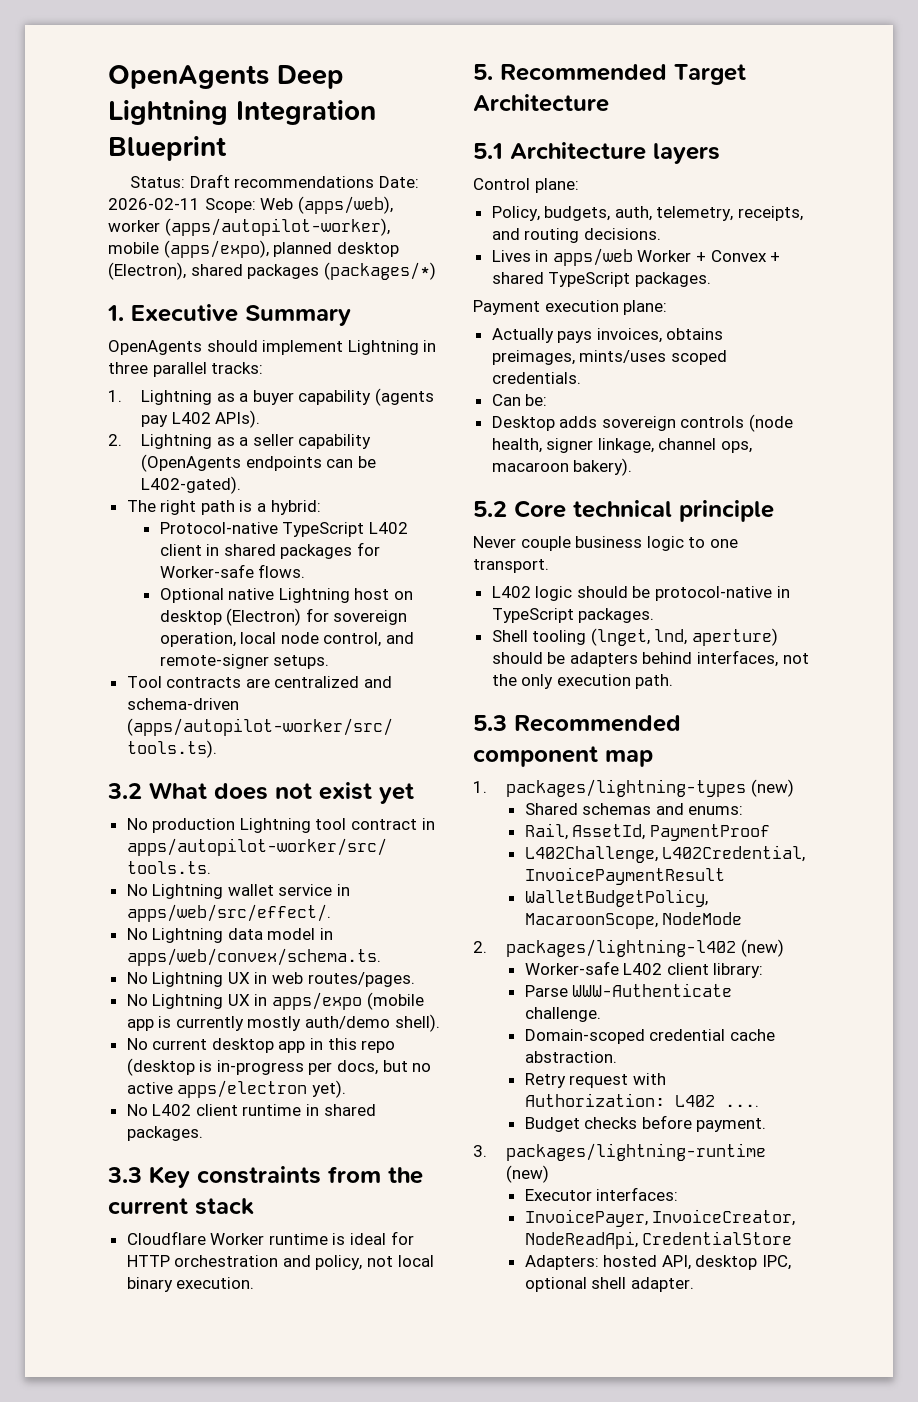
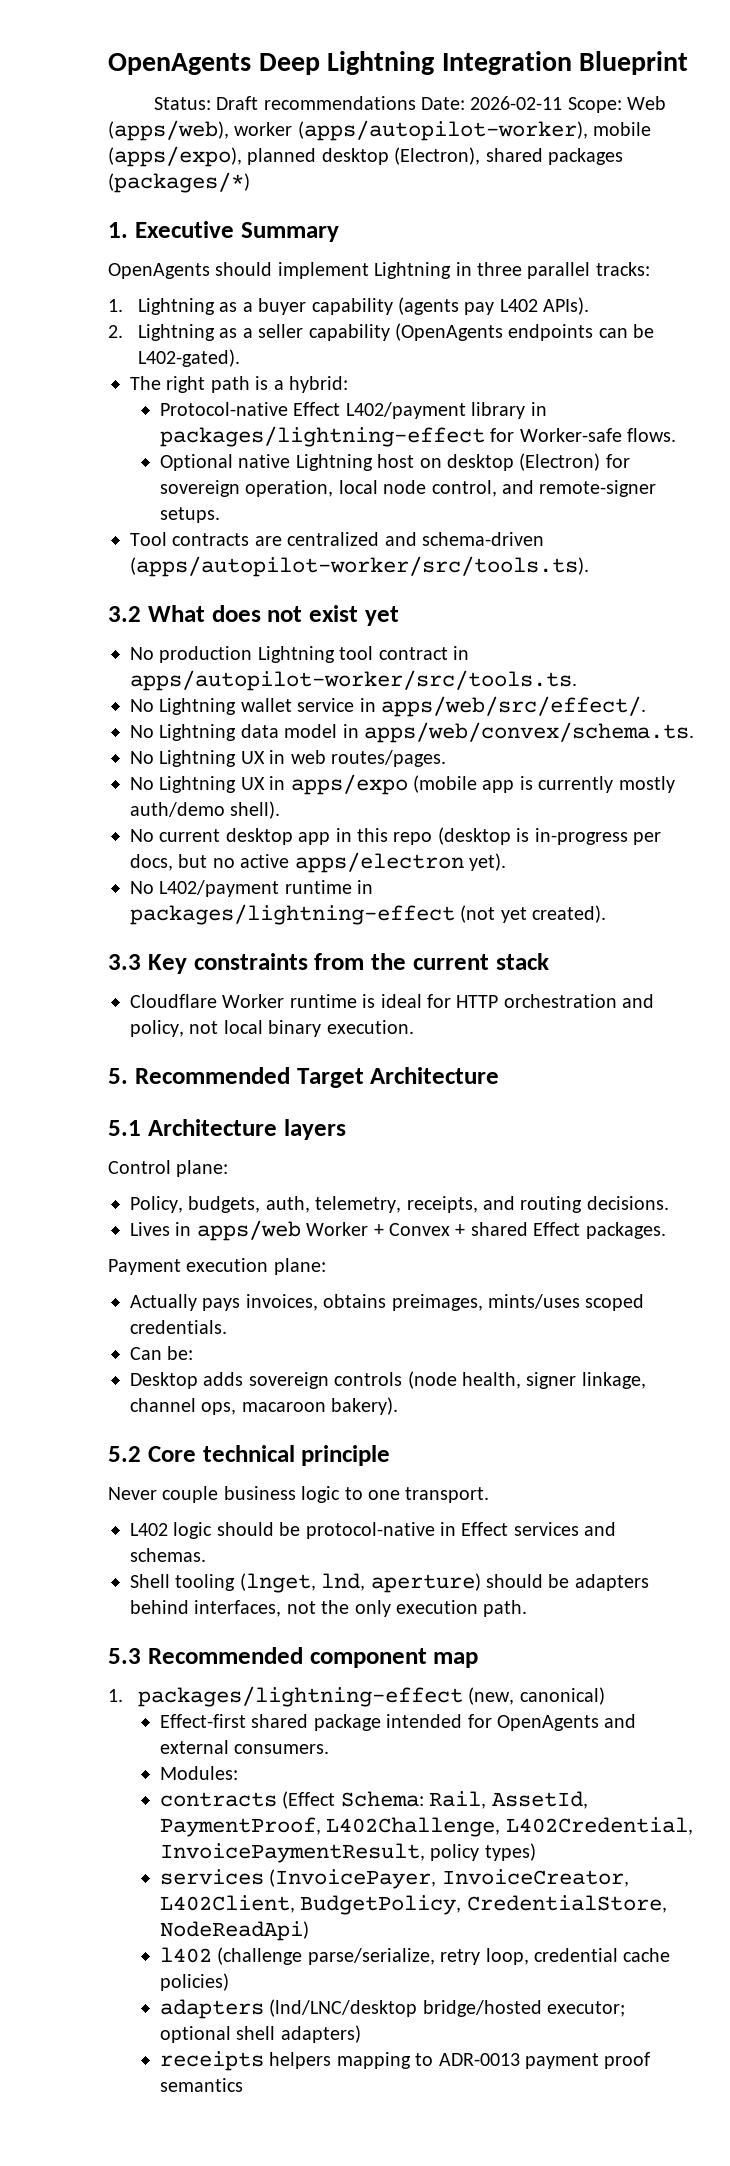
- Protocol-native TypeScript L402 client in shared packages for Worker-safe flows.
+ Protocol-native Effect L402/payment library in packages/lightning-effect for Worker-safe flows.
- No L402 client runtime in shared packages.
+ No L402/payment runtime in packages/lightning-effect (not yet created).
- Lives in apps/web Worker + Convex + shared TypeScript packages.
+ Lives in apps/web Worker + Convex + shared Effect packages.
- L402 logic should be protocol-native in TypeScript packages.
+ L402 logic should be protocol-native in Effect services and schemas.
- 1. packages/lightning-types (new)
- Shared schemas and enums:
- Rail, AssetId, PaymentProof
- L402Challenge, L402Credential, InvoicePaymentResult
- WalletBudgetPolicy, MacaroonScope, NodeMode
- 2. packages/lightning-l402 (new)
- Worker-safe L402 client library:
- Parse WWW-Authenticate challenge.
- Domain-scoped credential cache abstraction.
- Retry request with Authorization: L402 ....
- Budget checks before payment.
- 3. packages/lightning-runtime (new)
- Executor interfaces:
- InvoicePayer, InvoiceCreator, NodeReadApi, CredentialStore
- Adapters: hosted API, desktop IPC, optional shell adapter.
+ 1. packages/lightning-effect (new, canonical)
+ Effect-first shared package intended for OpenAgents and external consumers.
+ Modules:
+ contracts (Effect Schema: Rail, AssetId, PaymentProof, L402Challenge, L402Credential, InvoicePaymentResult, policy types)
+ services (InvoicePayer, InvoiceCreator, L402Client, BudgetPolicy, CredentialStore, NodeReadApi)
+ l402 (challenge parse/serialize, retry loop, credential cache policies)
+ adapters (lnd/LNC/desktop bridge/hosted executor; optional shell adapters)
+ receipts helpers mapping to ADR-0013 payment proof semantics

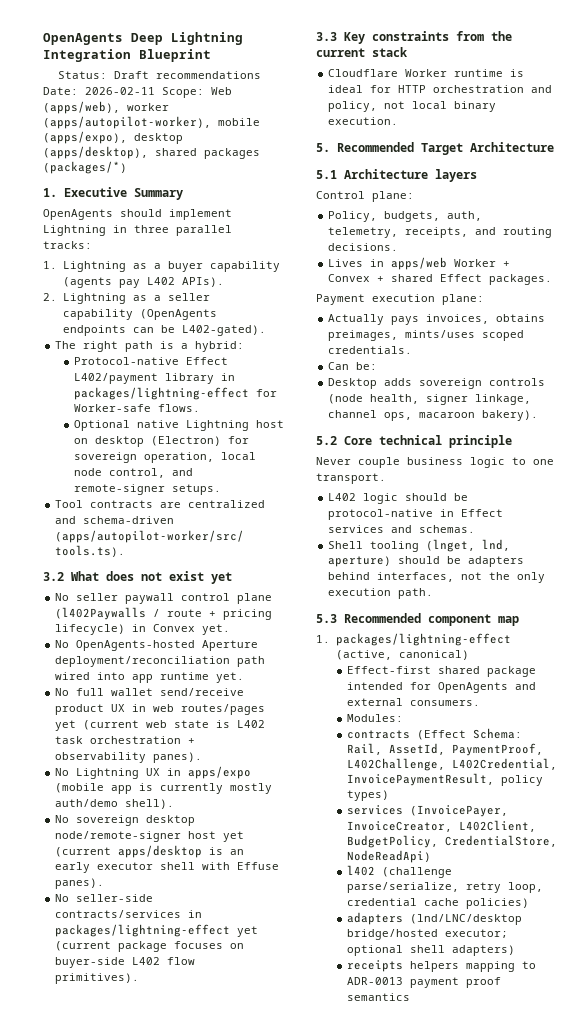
- Status: Draft recommendations Date: 2026-02-11 Scope: Web (apps/web), worker (apps/autopilot-worker), mobile (apps/expo), planned desktop (Electron), shared packages (packages/*)
+ Status: Draft recommendations Date: 2026-02-11 Scope: Web (apps/web), worker (apps/autopilot-worker), mobile (apps/expo), desktop (apps/desktop), shared packages (packages/*)
- No production Lightning tool contract in apps/autopilot-worker/src/tools.ts.
- No Lightning wallet service in apps/web/src/effect/.
- No Lightning data model in apps/web/convex/schema.ts.
- No Lightning UX in web routes/pages.
+ No seller paywall control plane (l402Paywalls / route + pricing lifecycle) in Convex yet.
+ No OpenAgents-hosted Aperture deployment/reconciliation path wired into app runtime yet.
+ No full wallet send/receive product UX in web routes/pages yet (current web state is L402 task orchestration + observability panes).
- No current desktop app in this repo (desktop is in-progress per docs, but no active apps/electron yet).
- No L402/payment runtime in packages/lightning-effect (not yet created).
+ No sovereign desktop node/remote-signer host yet (current apps/desktop is an early executor shell with Effuse panes).
+ No seller-side contracts/services in packages/lightning-effect yet (current package focuses on buyer-side L402 flow primitives).
- 1. packages/lightning-effect (new, canonical)
+ 1. packages/lightning-effect (active, canonical)

